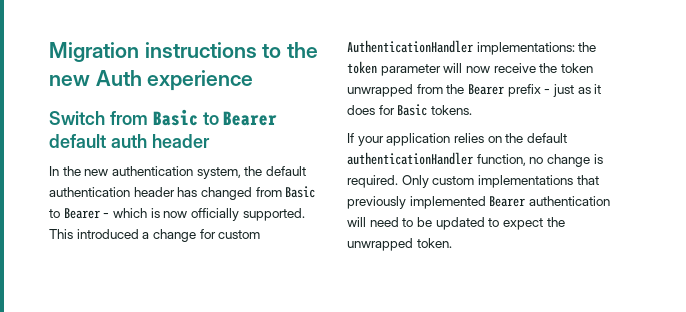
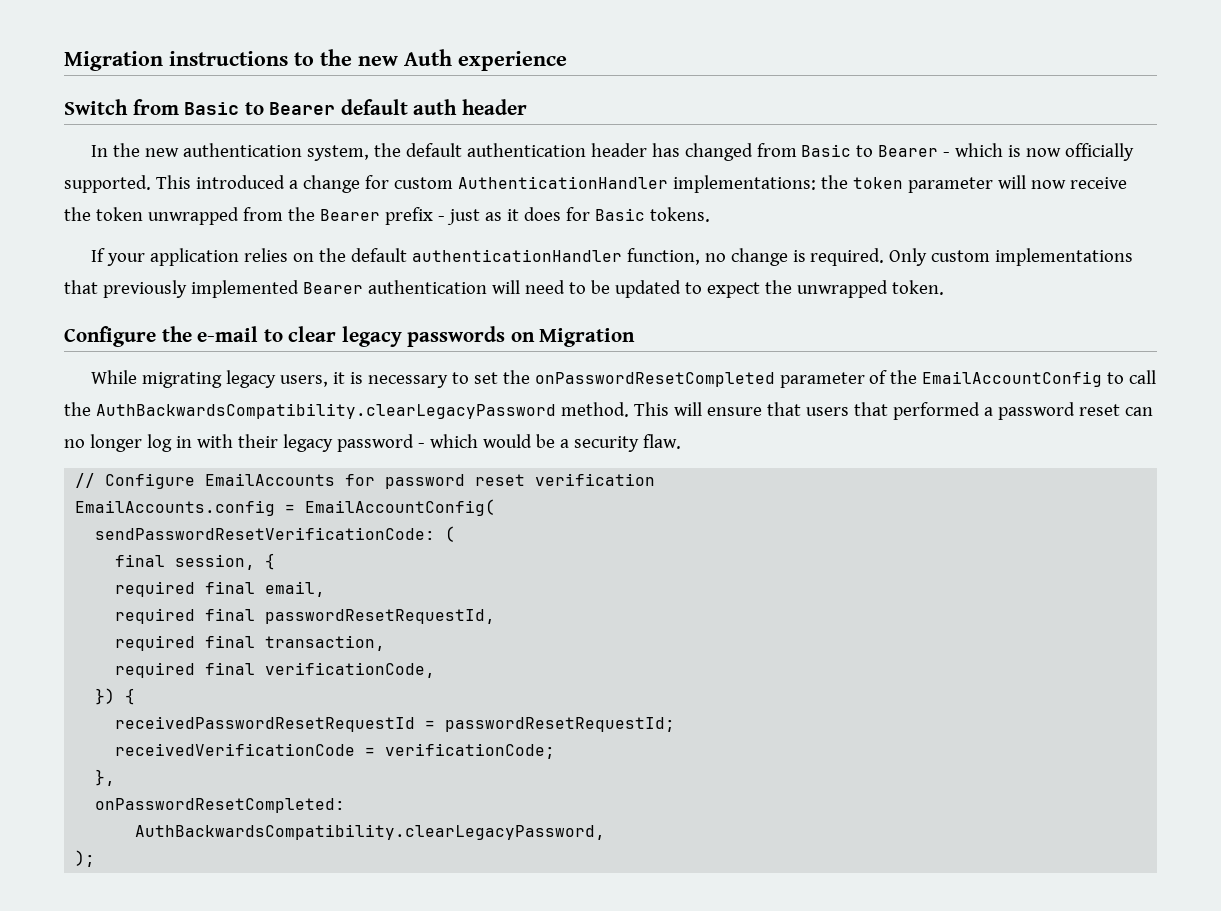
+ Configure the e-mail to clear legacy passwords on Migration
+ While migrating legacy users, it is necessary to set the onPasswordResetCompleted parameter of the EmailAccountConfig to call the AuthBackwardsCompatibility.clearLegacyPassword method. This will ensure that users that performed a password reset can no longer log in with their legacy password - which would be a security flaw.
+ // Configure EmailAccounts for password reset verification
+ EmailAccounts.config = EmailAccountConfig(
+ sendPasswordResetVerificationCode: (
+ final session, {
+ required final email,
+ required final passwordResetRequestId,
+ required final transaction,
+ required final verificationCode,
+ }) {
+ receivedPasswordResetRequestId = passwordResetRequestId;
+ receivedVerificationCode = verificationCode;
+ },
+ onPasswordResetCompleted:
+ AuthBackwardsCompatibility.clearLegacyPassword,
+ );

